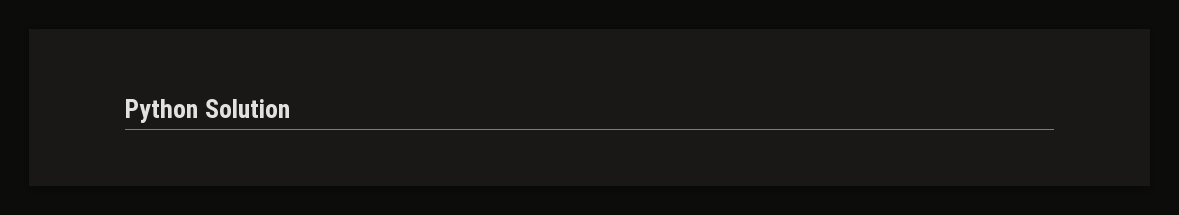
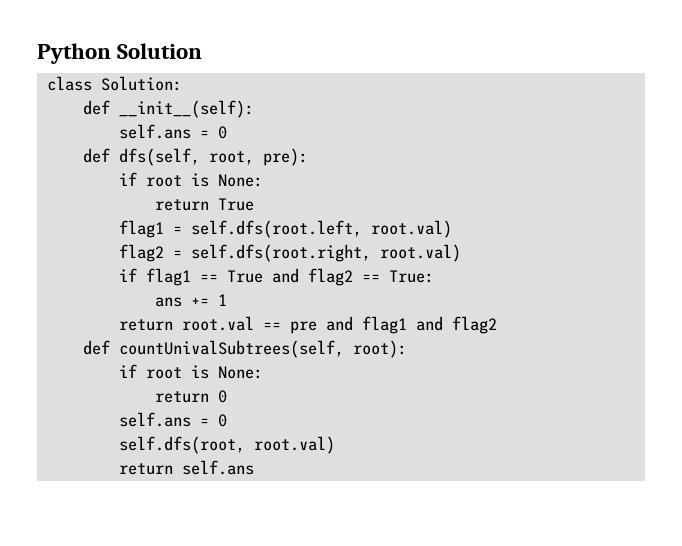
+ class Solution:
+ def __init__(self):
+ self.ans = 0
+ def dfs(self, root, pre):
+ if root is None:
+ return True
+ flag1 = self.dfs(root.left, root.val)
+ flag2 = self.dfs(root.right, root.val)
+ if flag1 == True and flag2 == True:
+ ans += 1
+ return root.val == pre and flag1 and flag2
+ def countUnivalSubtrees(self, root):
+ if root is None:
+ return 0
+ self.ans = 0
+ self.dfs(root, root.val)
+ return self.ans

